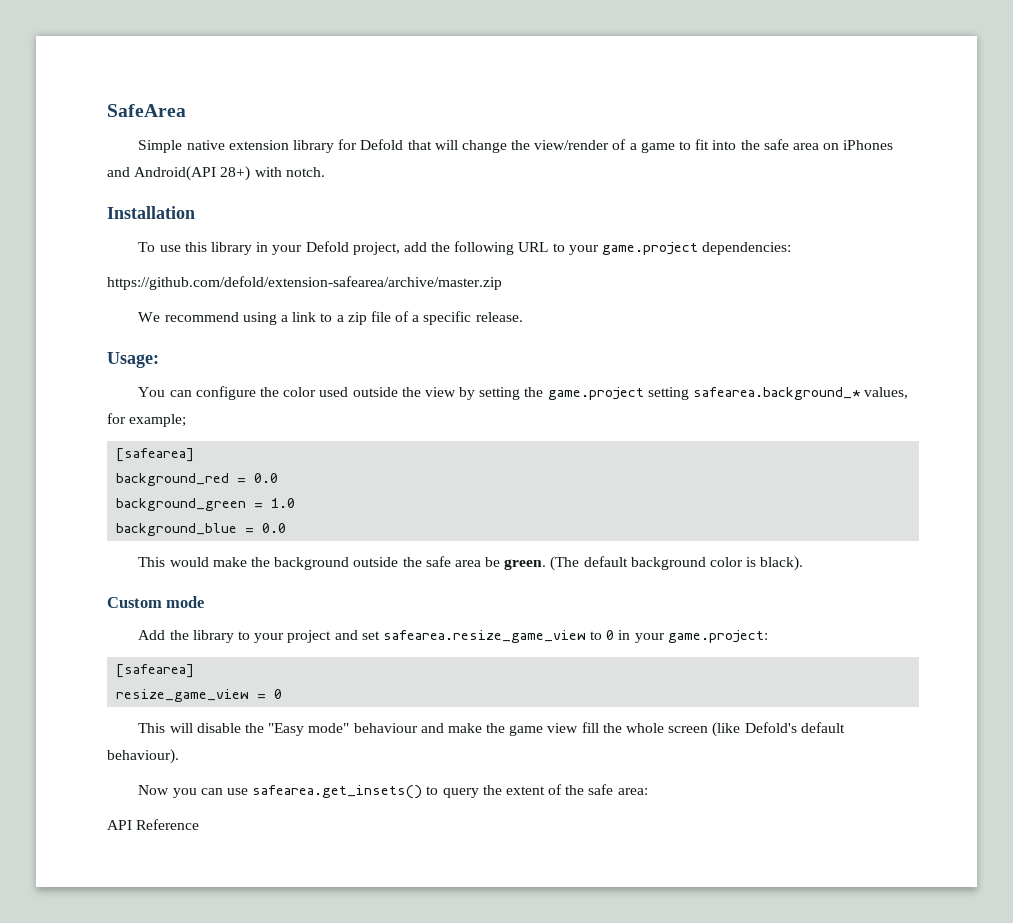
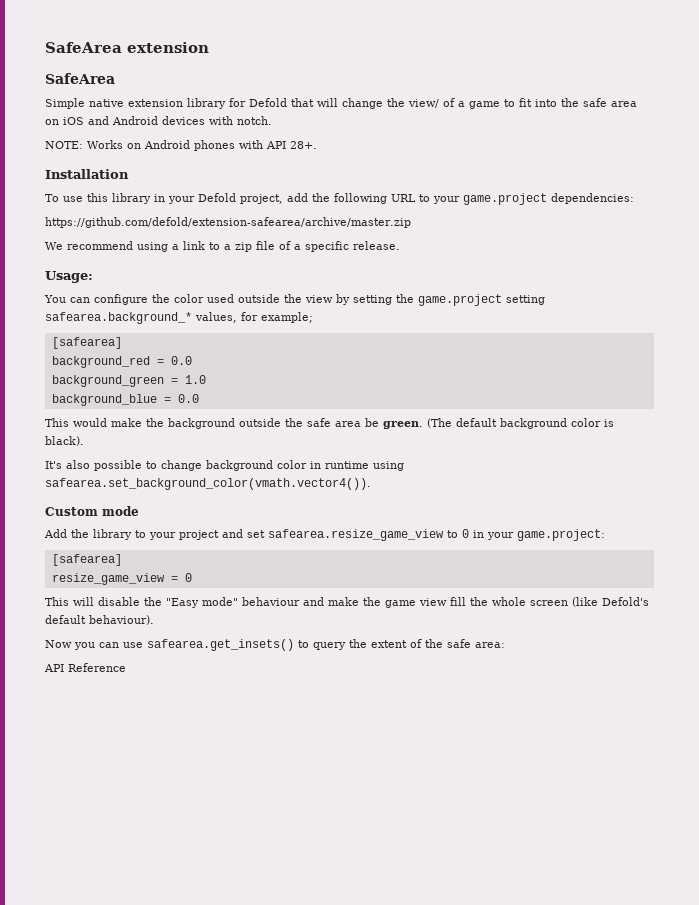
+ SafeArea extension
- Simple native extension library for Defold that will change the view/render of a game to fit into the safe area on iPhones and Android(API 28+) with notch.
+ Simple native extension library for Defold that will change the view/ of a game to fit into the safe area on iOS and Android devices with notch.
+ NOTE: Works on Android phones with API 28+.
+ It's also possible to change background color in runtime using safearea.set_background_color(vmath.vector4()).

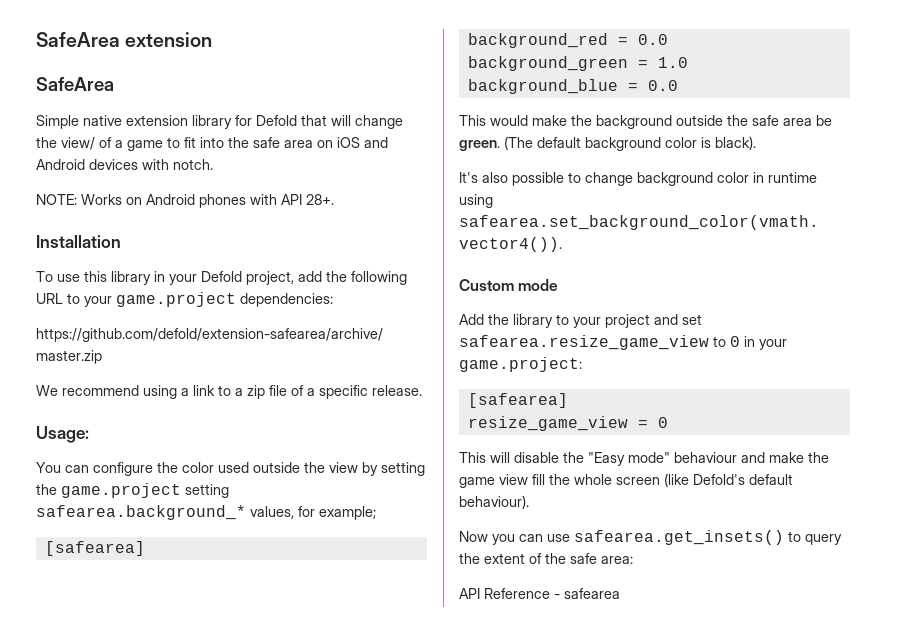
- API Reference
+ API Reference - safearea

